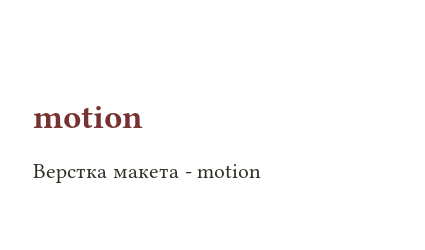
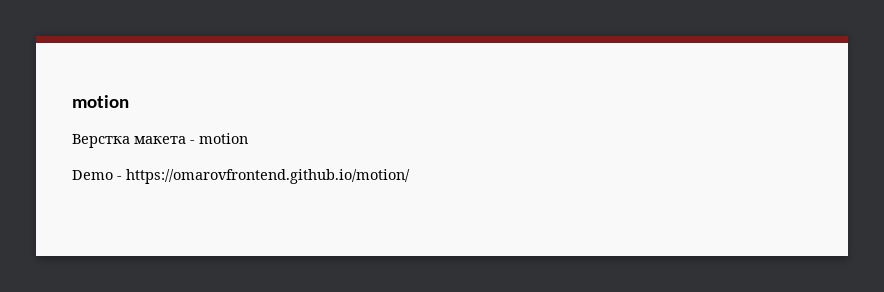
+ Demo - https://omarovfrontend.github.io/motion/

